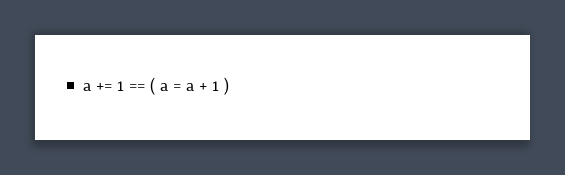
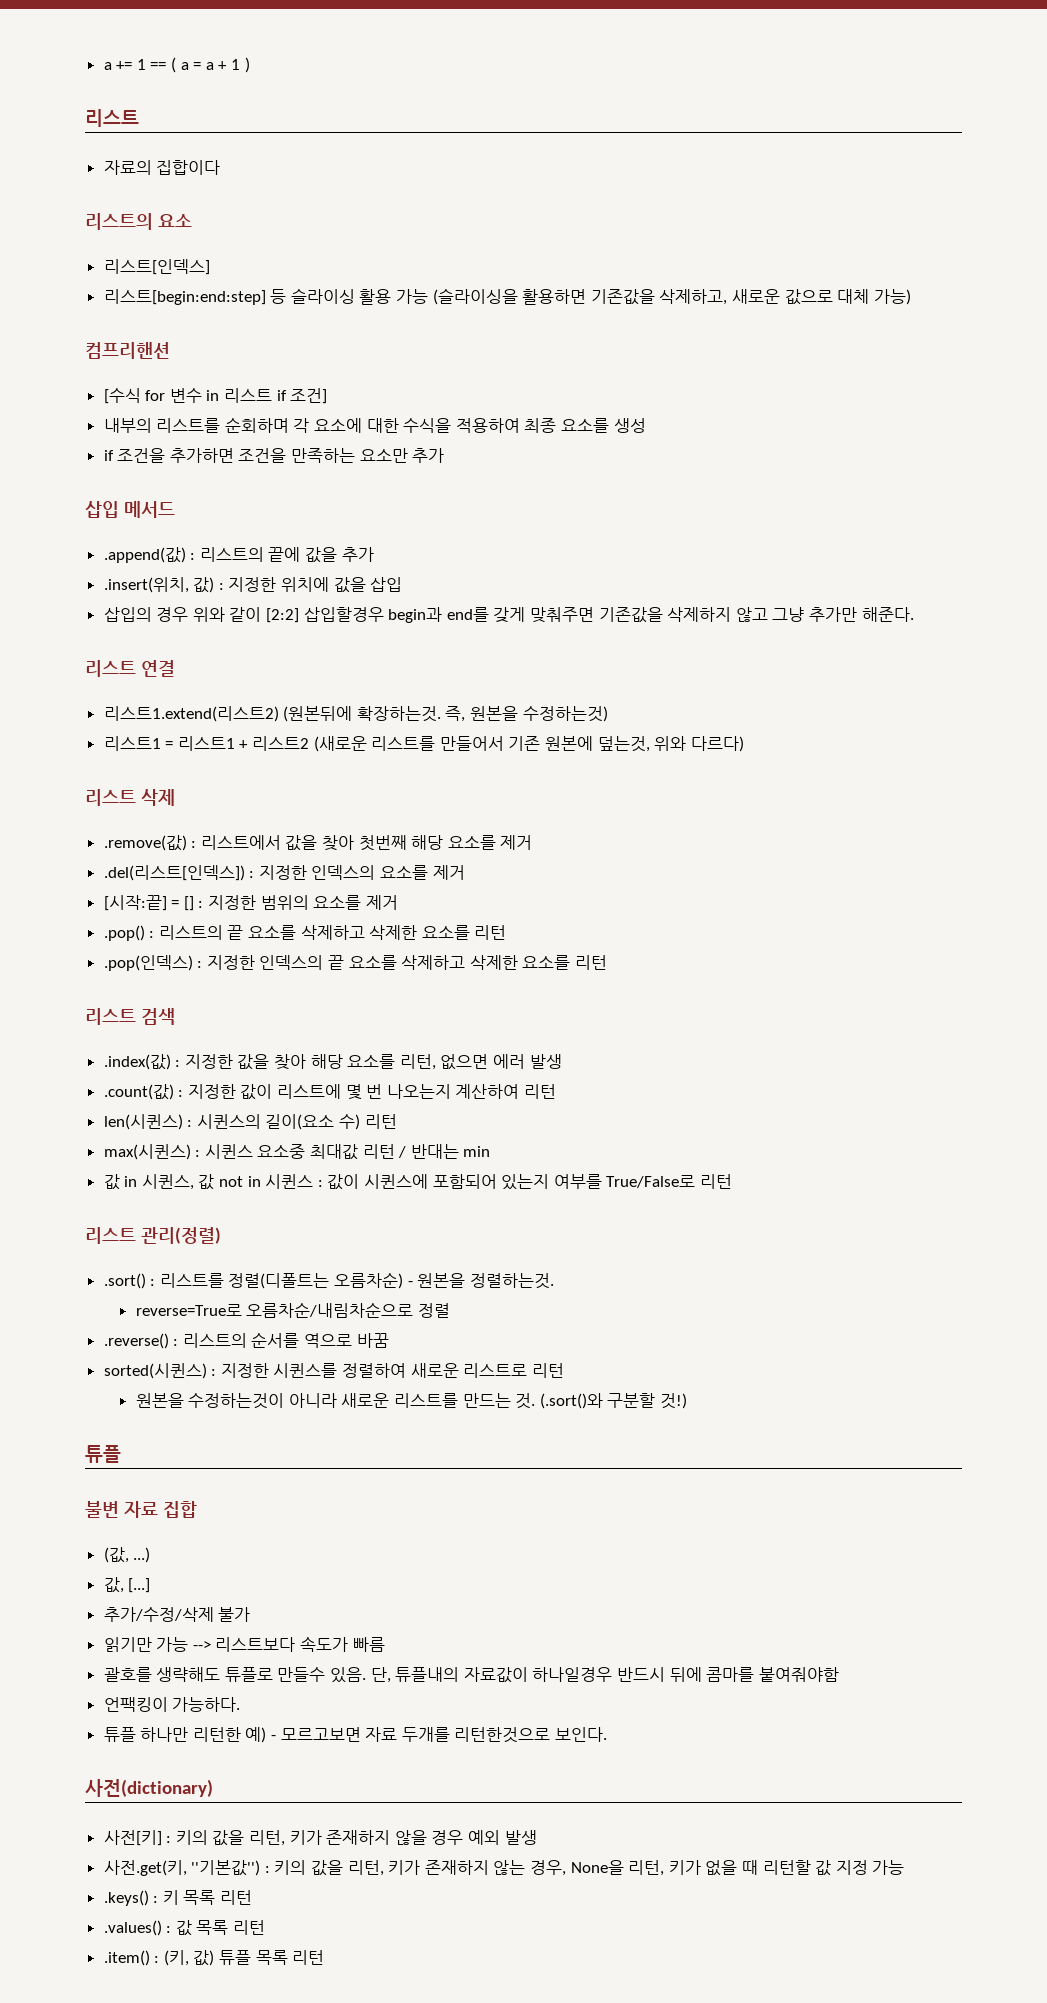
  a += 1 == ( a = a + 1 )
+ 리스트
+ 자료의 집합이다
+ 리스트의 요소
+ 리스트[인덱스]
+ 리스트[begin:end:step] 등 슬라이싱 활용 가능 (슬라이싱을 활용하면 기존값을 삭제하고, 새로운 값으로 대체 가능)
+ 컴프리핸션
+ [수식 for 변수 in 리스트 if 조건]
+ 내부의 리스트를 순회하며 각 요소에 대한 수식을 적용하여 최종 요소를 생성
+ if 조건을 추가하면 조건을 만족하는 요소만 추가
+ 삽입 메서드
+ .append(값) : 리스트의 끝에 값을 추가
+ .insert(위치, 값) : 지정한 위치에 값을 삽입
+ 삽입의 경우 위와 같이 [2:2] 삽입할경우 begin과 end를 갖게 맞춰주면 기존값을 삭제하지 않고 그냥 추가만 해준다.
+ 리스트 연결
+ 리스트1.extend(리스트2) (원본뒤에 확장하는것. 즉, 원본을 수정하는것)
+ 리스트1 = 리스트1 + 리스트2 (새로운 리스트를 만들어서 기존 원본에 덮는것, 위와 다르다)
+ 리스트 삭제
+ .remove(값) : 리스트에서 값을 찾아 첫번째 해당 요소를 제거
+ .del(리스트[인덱스]) : 지정한 인덱스의 요소를 제거
+ [시작:끝] = [] : 지정한 범위의 요소를 제거
+ .pop() : 리스트의 끝 요소를 삭제하고 삭제한 요소를 리턴
+ .pop(인덱스) : 지정한 인덱스의 끝 요소를 삭제하고 삭제한 요소를 리턴
+ 리스트 검색
+ .index(값) : 지정한 값을 찾아 해당 요소를 리턴, 없으면 에러 발생
+ .count(값) : 지정한 값이 리스트에 몇 번 나오는지 계산하여 리턴
+ len(시퀸스) : 시퀸스의 길이(요소 수) 리턴
+ max(시퀸스) : 시퀸스 요소중 최대값 리턴 / 반대는 min
+ 값 in 시퀸스, 값 not in 시퀸스 : 값이 시퀸스에 포함되어 있는지 여부를 True/False로 리턴
+ 리스트 관리(정렬)
+ .sort() : 리스트를 정렬(디폴트는 오름차순) - 원본을 정렬하는것.
+ reverse=True로 오름차순/내림차순으로 정렬
+ .reverse() : 리스트의 순서를 역으로 바꿈
+ sorted(시퀸스) : 지정한 시퀸스를 정렬하여 새로운 리스트로 리턴
+ 원본을 수정하는것이 아니라 새로운 리스트를 만드는 것. (.sort()와 구분할 것!)
+ 튜플
+ 불변 자료 집합
+ (값, ...)
+ 값, [...]
+ 추가/수정/삭제 불가
+ 읽기만 가능 --> 리스트보다 속도가 빠름
+ 괄호를 생략해도 튜플로 만들수 있음. 단, 튜플내의 자료값이 하나일경우 반드시 뒤에 콤마를 붙여줘야함
+ 언팩킹이 가능하다.
+ 튜플 하나만 리턴한 예) - 모르고보면 자료 두개를 리턴한것으로 보인다.
+ 사전(dictionary)
+ 사전[키] : 키의 값을 리턴, 키가 존재하지 않을 경우 예외 발생
+ 사전.get(키, ''기본값'') : 키의 값을 리턴, 키가 존재하지 않는 경우, None을 리턴, 키가 없을 때 리턴할 값 지정 가능
+ .keys() : 키 목록 리턴
+ .values() : 값 목록 리턴
+ .item() : (키, 값) 튜플 목록 리턴

